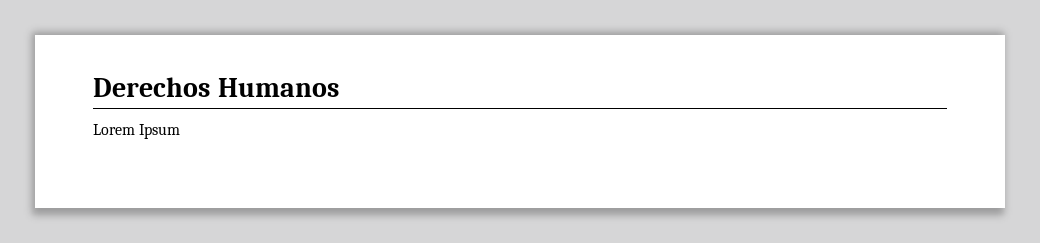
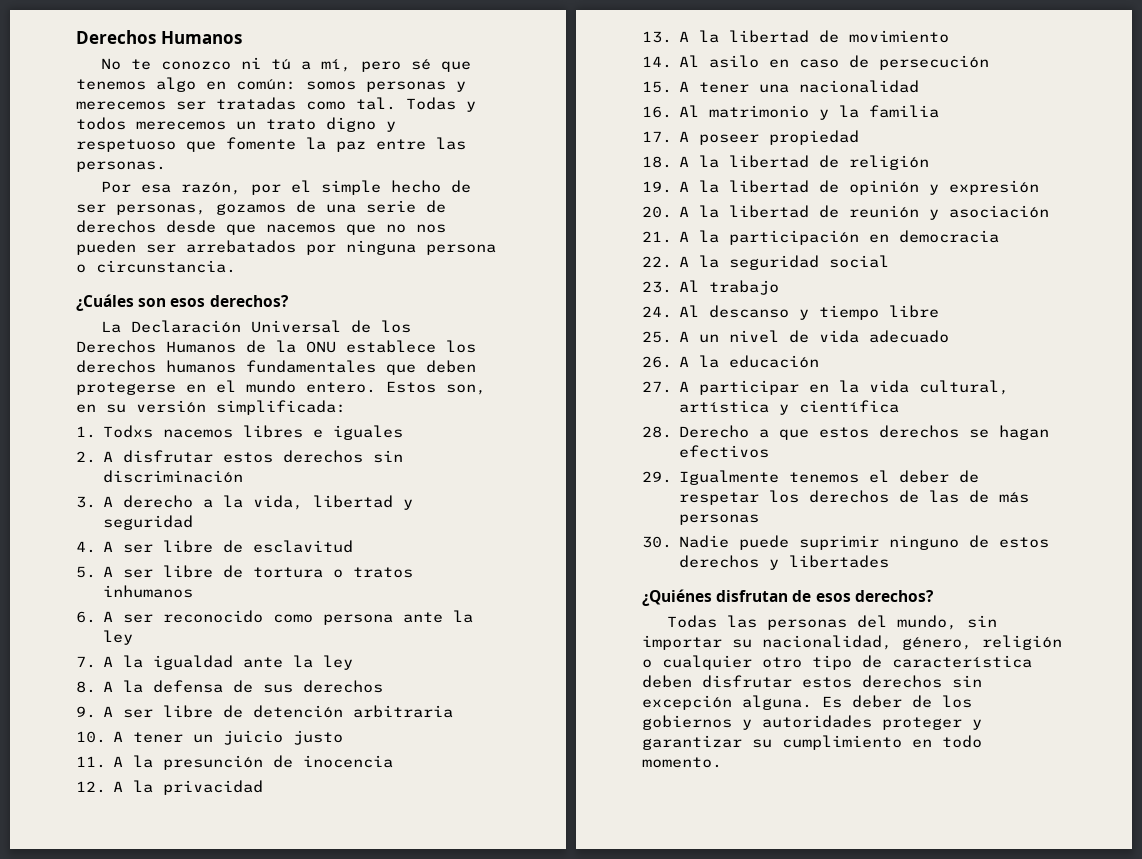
- Lorem Ipsum
+ No te conozco ni tú a mí, pero sé que tenemos algo en común: somos personas y merecemos ser tratadas como tal. Todas y todos merecemos un trato digno y respetuoso que fomente la paz entre las personas.
+ Por esa razón, por el simple hecho de ser personas, gozamos de una serie de derechos desde que nacemos que no nos pueden ser arrebatados por ninguna persona o circunstancia.
+ ¿Cuáles son esos derechos?
+ La Declaración Universal de los Derechos Humanos de la ONU establece los derechos humanos fundamentales que deben protegerse en el mundo entero. Estos son, en su versión simplificada:
+ 1. Todxs nacemos libres e iguales
+ 2. A disfrutar estos derechos sin discriminación
+ 3. A derecho a la vida, libertad y seguridad
+ 4. A ser libre de esclavitud
+ 5. A ser libre de tortura o tratos inhumanos
+ 6. A ser reconocido como persona ante la ley
+ 7. A la igualdad ante la ley
+ 8. A la defensa de sus derechos
+ 9. A ser libre de detención arbitraria
+ 10. A tener un juicio justo
+ 11. A la presunción de inocencia
+ 12. A la privacidad
+ 13. A la libertad de movimiento
+ 14. Al asilo en caso de persecución
+ 15. A tener una nacionalidad
+ 16. Al matrimonio y la familia
+ 17. A poseer propiedad
+ 18. A la libertad de religión
+ 19. A la libertad de opinión y expresión
+ 20. A la libertad de reunión y asociación
+ 21. A la participación en democracia
+ 22. A la seguridad social
+ 23. Al trabajo
+ 24. Al descanso y tiempo libre
+ 25. A un nivel de vida adecuado
+ 26. A la educación
+ 27. A participar en la vida cultural, artística y científica
+ 28. Derecho a que estos derechos se hagan efectivos
+ 29. Igualmente tenemos el deber de respetar los derechos de las de más personas
+ 30. Nadie puede suprimir ninguno de estos derechos y libertades
+ ¿Quiénes disfrutan de esos derechos?
+ Todas las personas del mundo, sin importar su nacionalidad, género, religión o cualquier otro tipo de característica deben disfrutar estos derechos sin excepción alguna. Es deber de los gobiernos y autoridades proteger y garantizar su cumplimiento en todo momento.

